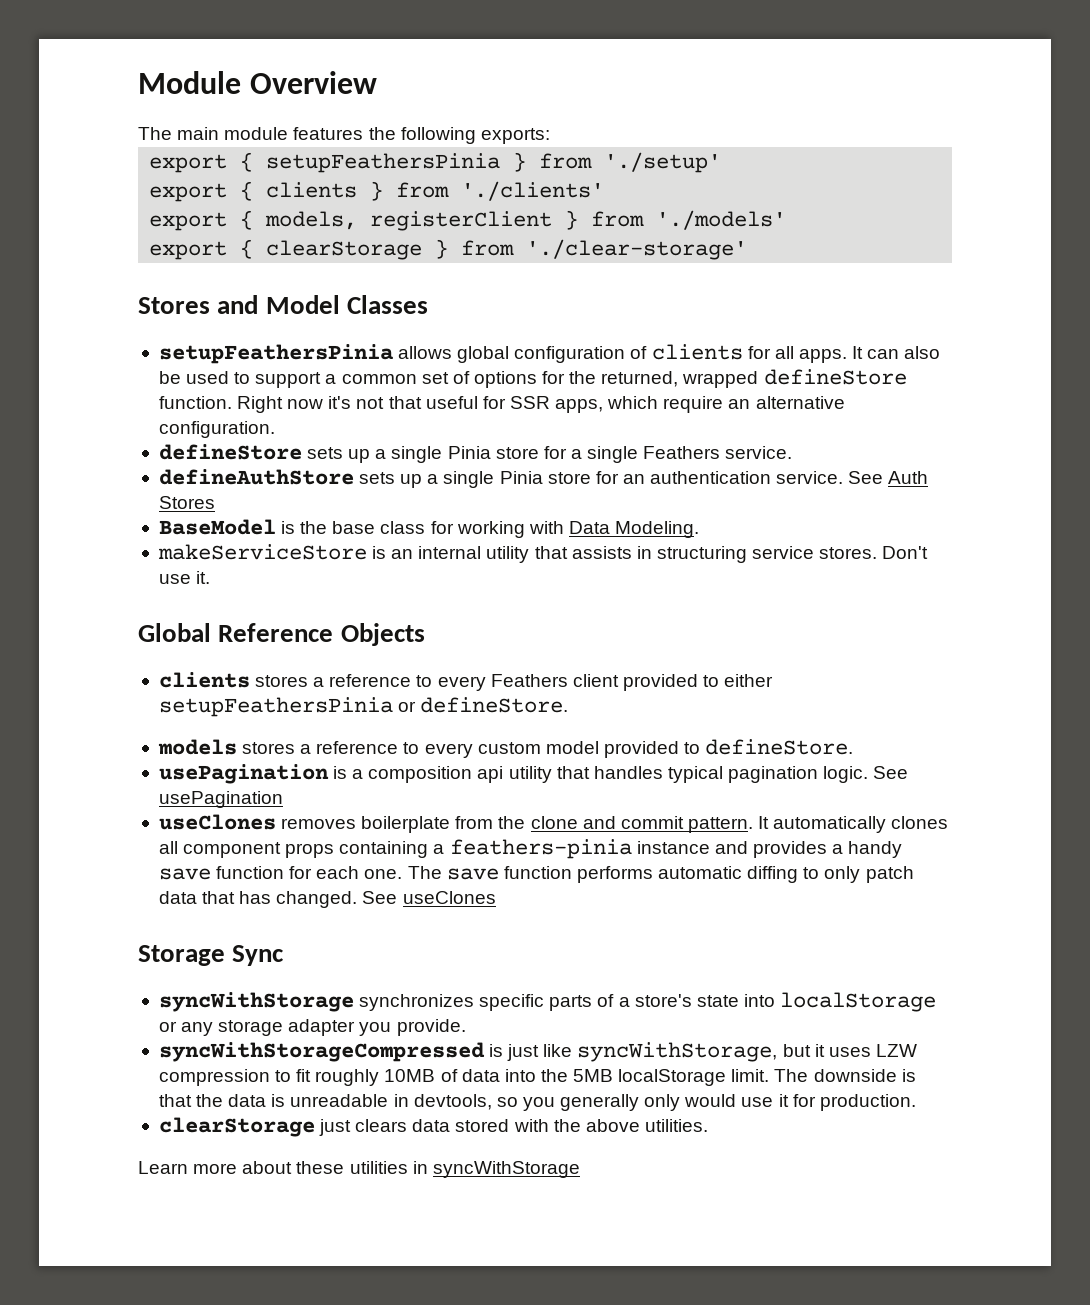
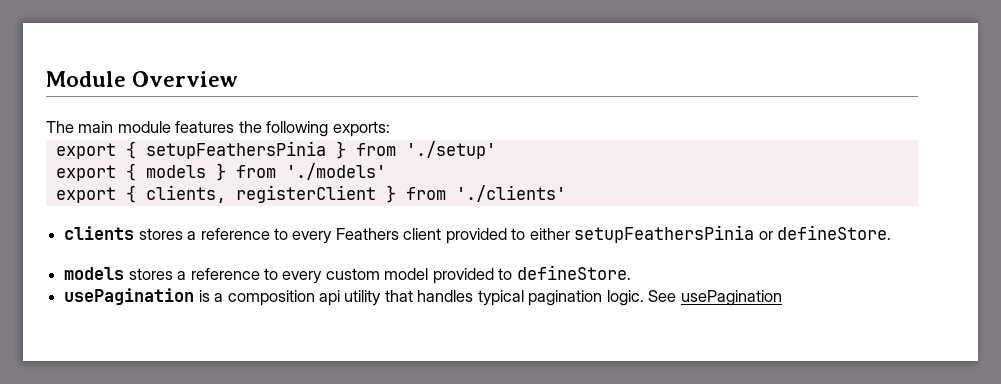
- export { clients } from './clients'
- export { models, registerClient } from './models'
+ export { models } from './models'
- export { clearStorage } from './clear-storage'
- Stores and Model Classes
- setupFeathersPinia allows global configuration of clients for all apps. It can also be used to support a common set of options for the returned, wrapped defineStore function. Right now it's not that useful for SSR apps, which require an alternative configuration.
- defineStore sets up a single Pinia store for a single Feathers service.
- defineAuthStore sets up a single Pinia store for an authentication service. See Auth Stores
- BaseModel is the base class for working with Data Modeling.
- makeServiceStore is an internal utility that assists in structuring service stores. Don't use it.
- Global Reference Objects
+ export { clients, registerClient } from './clients'
- useClones removes boilerplate from the clone and commit pattern. It automatically clones all component props containing a feathers-pinia instance and provides a handy save function for each one. The save function performs automatic diffing to only patch data that has changed. See useClones
- Storage Sync
- syncWithStorage synchronizes specific parts of a store's state into localStorage or any storage adapter you provide.
- syncWithStorageCompressed is just like syncWithStorage, but it uses LZW compression to fit roughly 10MB of data into the 5MB localStorage limit. The downside is that the data is unreadable in devtools, so you generally only would use it for production.
- clearStorage just clears data stored with the above utilities.
- Learn more about these utilities in syncWithStorage

